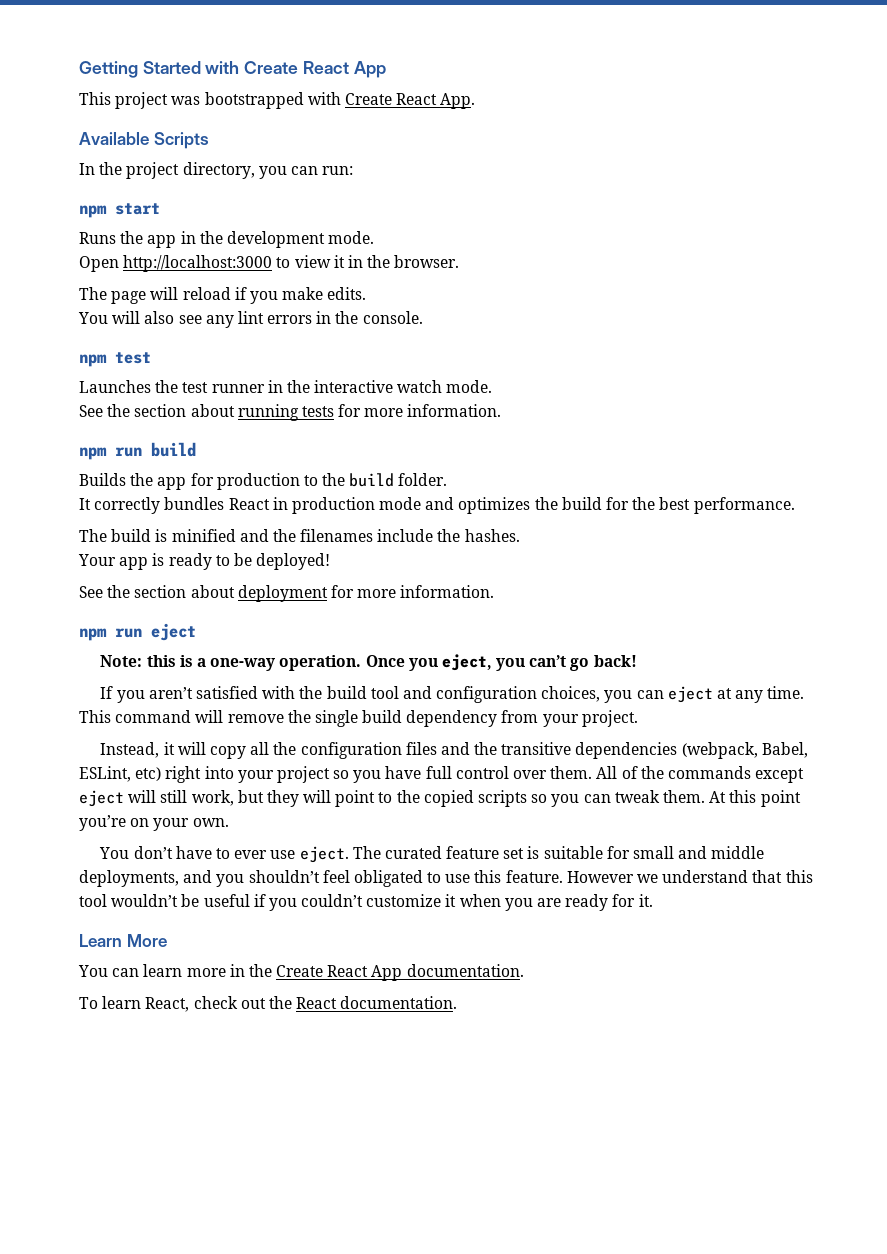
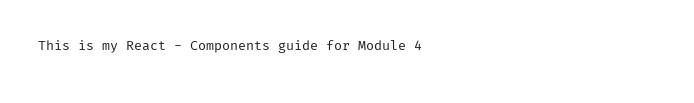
- Getting Started with Create React App
- This project was bootstrapped with Create React App.
- Available Scripts
- In the project directory, you can run:
- npm start
- Runs the app in the development mode.
- Open http://localhost:3000 to view it in the browser.
- The page will reload if you make edits.
- You will also see any lint errors in the console.
- npm test
- Launches the test runner in the interactive watch mode.
- See the section about running tests for more information.
- npm run build
- Builds the app for production to the build folder.
- It correctly bundles React in production mode and optimizes the build for the best performance.
- The build is minified and the filenames include the hashes.
- Your app is ready to be deployed!
- See the section about deployment for more information.
- npm run eject
- Note: this is a one-way operation. Once you eject, you can’t go back!
- If you aren’t satisfied with the build tool and configuration choices, you can eject at any time. This command will remove the single build dependency from your project.
- Instead, it will copy all the configuration files and the transitive dependencies (webpack, Babel, ESLint, etc) right into your project so you have full control over them. All of the commands except eject will still work, but they will point to the copied scripts so you can tweak them. At this point you’re on your own.
- You don’t have to ever use eject. The curated feature set is suitable for small and middle deployments, and you shouldn’t feel obligated to use this feature. However we understand that this tool wouldn’t be useful if you couldn’t customize it when you are ready for it.
- Learn More
- You can learn more in the Create React App documentation.
- To learn React, check out the React documentation.
+ This is my React - Components guide for Module 4

